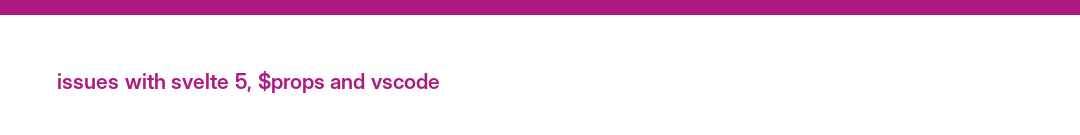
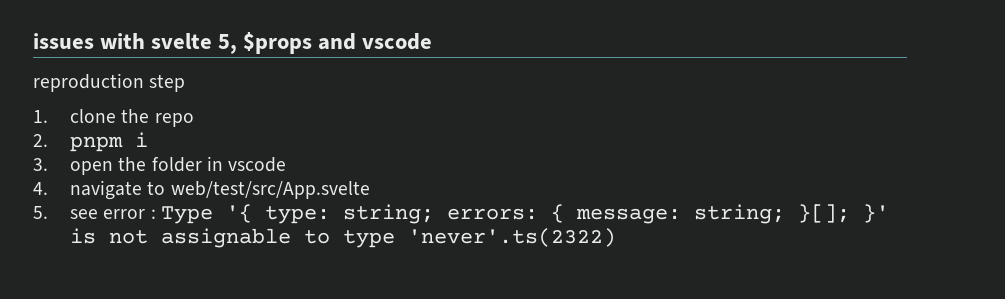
+ reproduction step
+ 1. clone the repo
+ 2. pnpm i
+ 3. open the folder in vscode
+ 4. navigate to web/test/src/App.svelte
+ 5. see error : Type '{ type: string; errors: { message: string; }[]; }' is not assignable to type 'never'.ts(2322)

